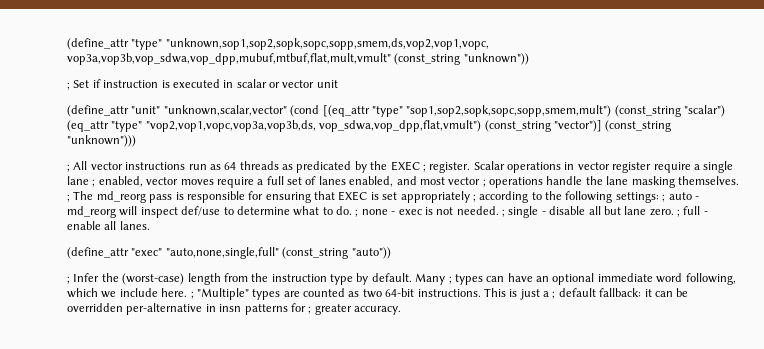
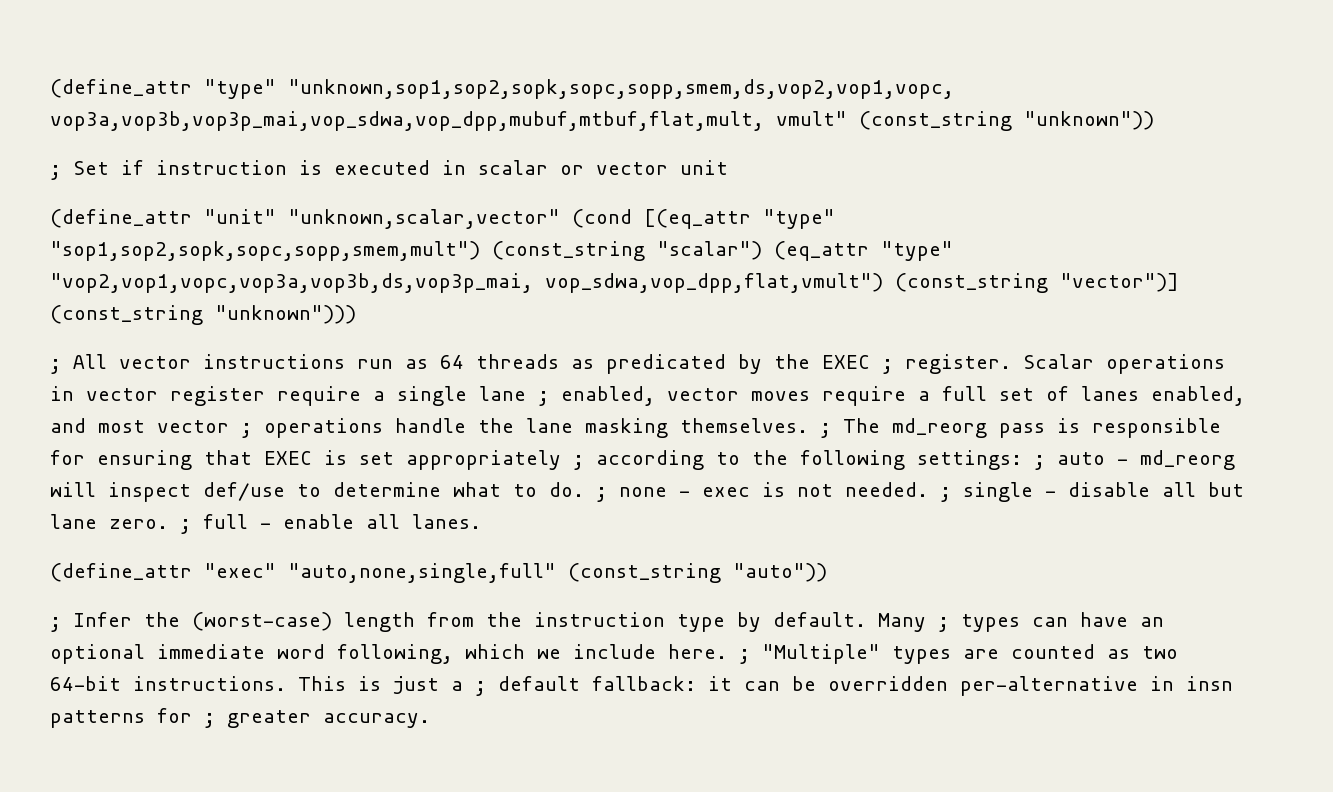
- (define_attr "type" "unknown,sop1,sop2,sopk,sopc,sopp,smem,ds,vop2,vop1,vopc, vop3a,vop3b,vop_sdwa,vop_dpp,mubuf,mtbuf,flat,mult,vmult" (const_string "unknown"))
+ (define_attr "type" "unknown,sop1,sop2,sopk,sopc,sopp,smem,ds,vop2,vop1,vopc, vop3a,vop3b,vop3p_mai,vop_sdwa,vop_dpp,mubuf,mtbuf,flat,mult, vmult" (const_string "unknown"))
- (define_attr "unit" "unknown,scalar,vector" (cond [(eq_attr "type" "sop1,sop2,sopk,sopc,sopp,smem,mult") (const_string "scalar") (eq_attr "type" "vop2,vop1,vopc,vop3a,vop3b,ds, vop_sdwa,vop_dpp,flat,vmult") (const_string "vector")] (const_string "unknown")))
+ (define_attr "unit" "unknown,scalar,vector" (cond [(eq_attr "type" "sop1,sop2,sopk,sopc,sopp,smem,mult") (const_string "scalar") (eq_attr "type" "vop2,vop1,vopc,vop3a,vop3b,ds,vop3p_mai, vop_sdwa,vop_dpp,flat,vmult") (const_string "vector")] (const_string "unknown")))

